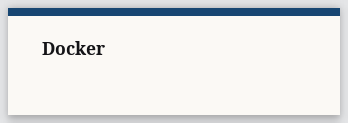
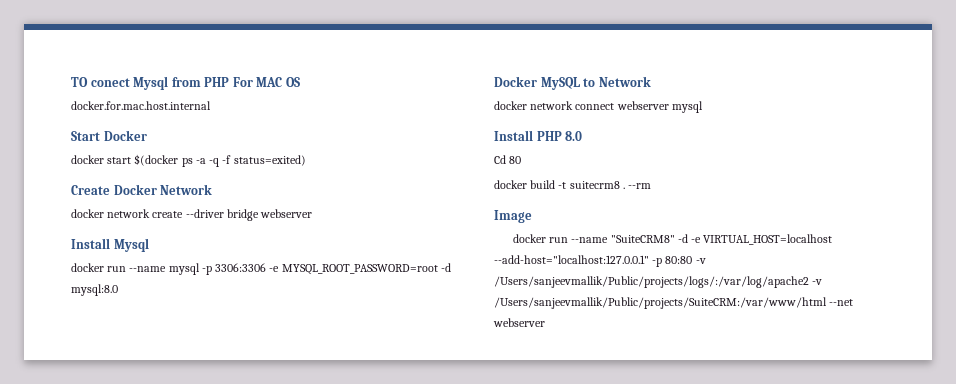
- Docker
+ TO conect Mysql from PHP For MAC OS
+ docker.for.mac.host.internal
+ Start Docker
+ docker start $(docker ps -a -q -f status=exited)
+ Create Docker Network
+ docker network create --driver bridge webserver
+ Install Mysql
+ docker run --name mysql -p 3306:3306 -e MYSQL_ROOT_PASSWORD=root -d mysql:8.0
+ Docker MySQL to Network
+ docker network connect webserver mysql
+ Install PHP 8.0
+ Cd 80
+ docker build -t suitecrm8 . --rm
+ Image
+ docker run --name "SuiteCRM8" -d -e VIRTUAL_HOST=localhost --add-host="localhost:127.0.0.1" -p 80:80 -v /Users/sanjeevmallik/Public/projects/logs/:/var/log/apache2 -v /Users/sanjeevmallik/Public/projects/SuiteCRM:/var/www/html --net webserver

